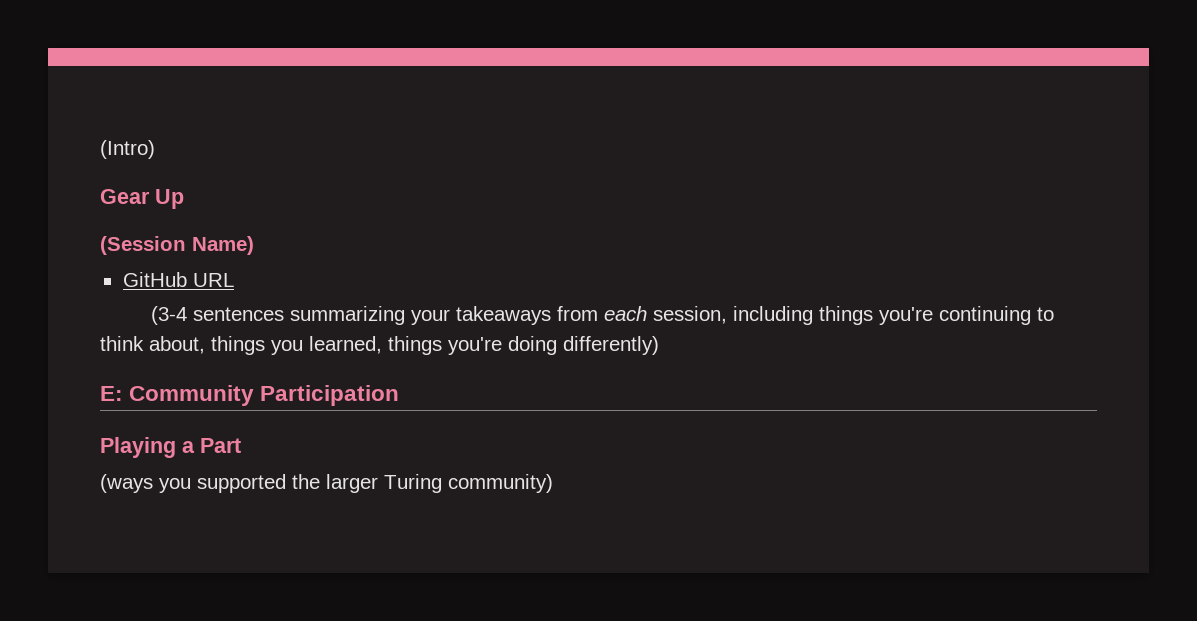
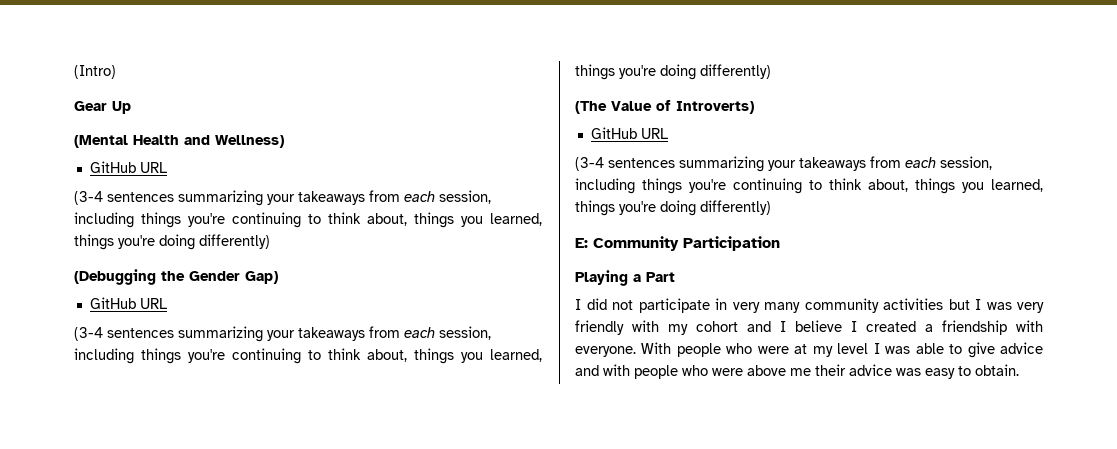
- (Session Name)
+ (Mental Health and Wellness)
+ GitHub URL
+ (3-4 sentences summarizing your takeaways from each session, including things you're continuing to think about, things you learned, things you're doing differently)
+ (Debugging the Gender Gap)
+ GitHub URL
+ (3-4 sentences summarizing your takeaways from each session, including things you're continuing to think about, things you learned, things you're doing differently)
+ (The Value of Introverts)
- (ways you supported the larger Turing community)
+ I did not participate in very many community activities but I was very friendly with my cohort and I believe I created a friendship with everyone. With people who were at my level I was able to give advice and with people who were above me their advice was easy to obtain.

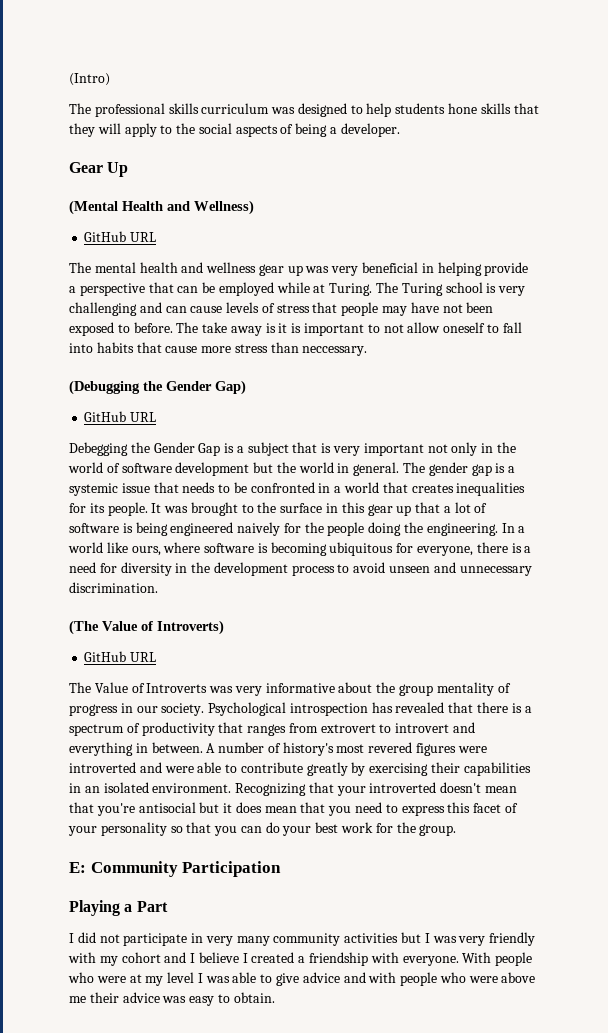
+ The professional skills curriculum was designed to help students hone skills that they will apply to the social aspects of being a developer.
  (Mental Health and Wellness)
  GitHub URL
- (3-4 sentences summarizing your takeaways from each session, including things you're continuing to think about, things you learned, things you're doing differently)
+ The mental health and wellness gear up was very beneficial in helping provide a perspective that can be employed while at Turing. The Turing school is very challenging and can cause levels of stress that people may have not been exposed to before. The take away is it is important to not allow oneself to fall into habits that cause more stress than neccessary.
  (Debugging the Gender Gap)
  GitHub URL
- (3-4 sentences summarizing your takeaways from each session, including things you're continuing to think about, things you learned, things you're doing differently)
+ Debegging the Gender Gap is a subject that is very important not only in the world of software development but the world in general. The gender gap is a systemic issue that needs to be confronted in a world that creates inequalities for its people. It was brought to the surface in this gear up that a lot of software is being engineered naively for the people doing the engineering. In a world like ours, where software is becoming ubiquitous for everyone, there is a need for diversity in the development process to avoid unseen and unnecessary discrimination.
  (The Value of Introverts)
  GitHub URL
- (3-4 sentences summarizing your takeaways from each session, including things you're continuing to think about, things you learned, things you're doing differently)
+ The Value of Introverts was very informative about the group mentality of progress in our society. Psychological introspection has revealed that there is a spectrum of productivity that ranges from extrovert to introvert and everything in between. A number of history's most revered figures were introverted and were able to contribute greatly by exercising their capabilities in an isolated environment. Recognizing that your introverted doesn't mean that you're antisocial but it does mean that you need to express this facet of your personality so that you can do your best work for the group.

